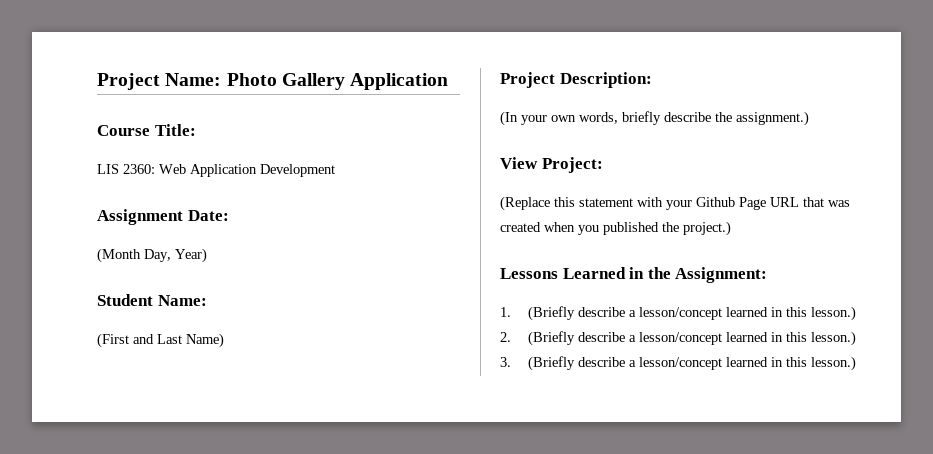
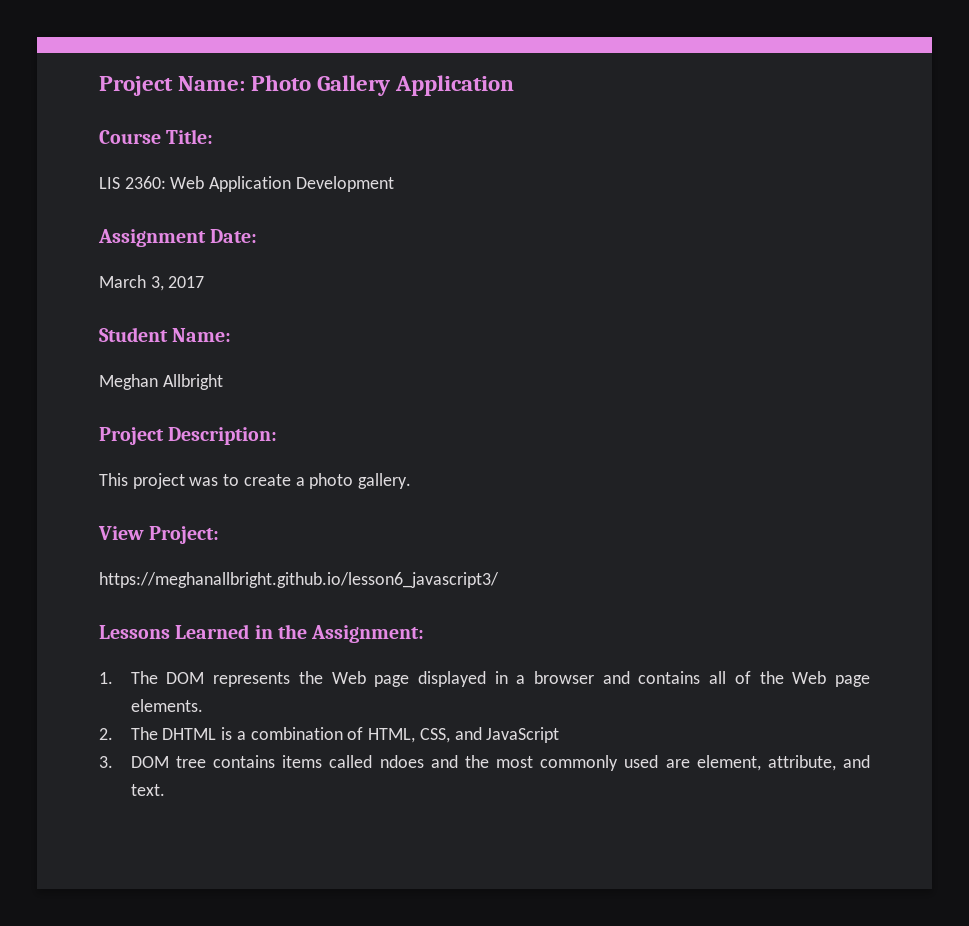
- (Month Day, Year)
+ March 3, 2017
- (First and Last Name)
+ Meghan Allbright
  Project Description:
- (In your own words, briefly describe the assignment.)
+ This project was to create a photo gallery.
  View Project:
- (Replace this statement with your Github Page URL that was created when you published the project.)
+ https://meghanallbright.github.io/lesson6_javascript3/
- 1. (Briefly describe a lesson/concept learned in this lesson.)
- 2. (Briefly describe a lesson/concept learned in this lesson.)
- 3. (Briefly describe a lesson/concept learned in this lesson.)
+ 1. The DOM represents the Web page displayed in a browser and contains all of the Web page elements.
+ 2. The DHTML is a combination of HTML, CSS, and JavaScript
+ 3. DOM tree contains items called ndoes and the most commonly used are element, attribute, and text.

